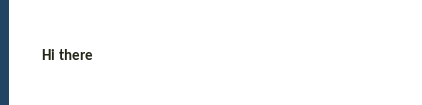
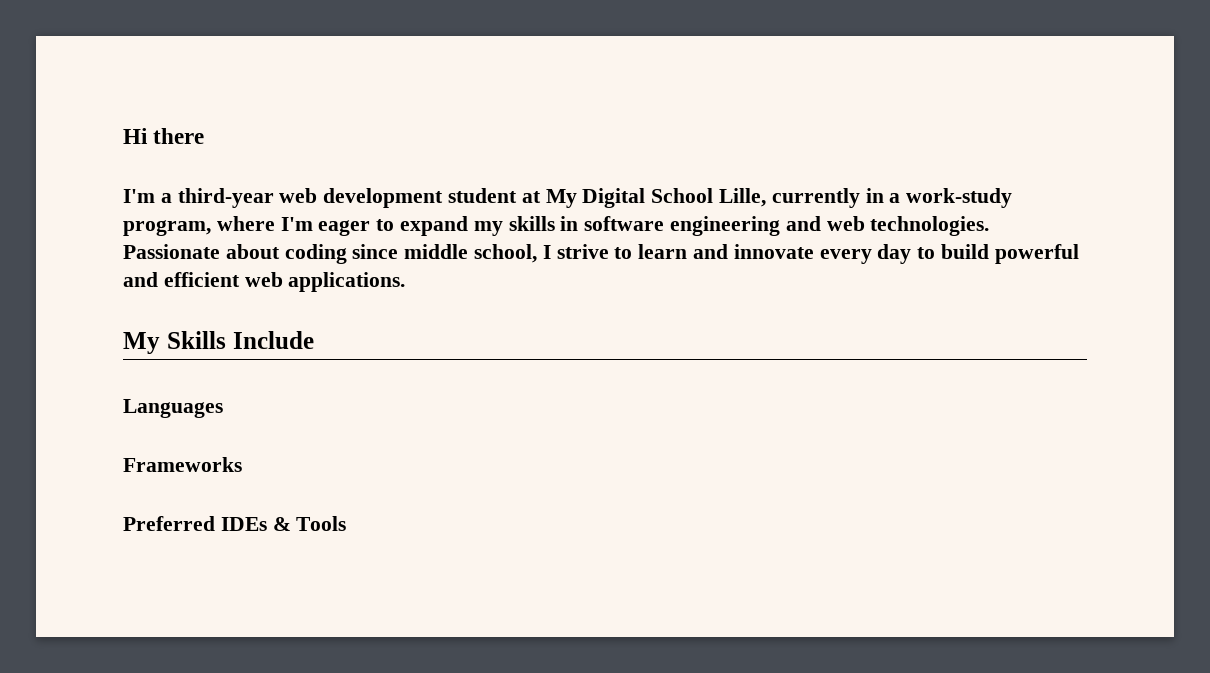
+ I'm a third-year web development student at My Digital School Lille, currently in a work-study program, where I'm eager to expand my skills in software engineering and web technologies. Passionate about coding since middle school, I strive to learn and innovate every day to build powerful and efficient web applications.
+ My Skills Include
+ Languages
+ Frameworks
+ Preferred IDEs & Tools

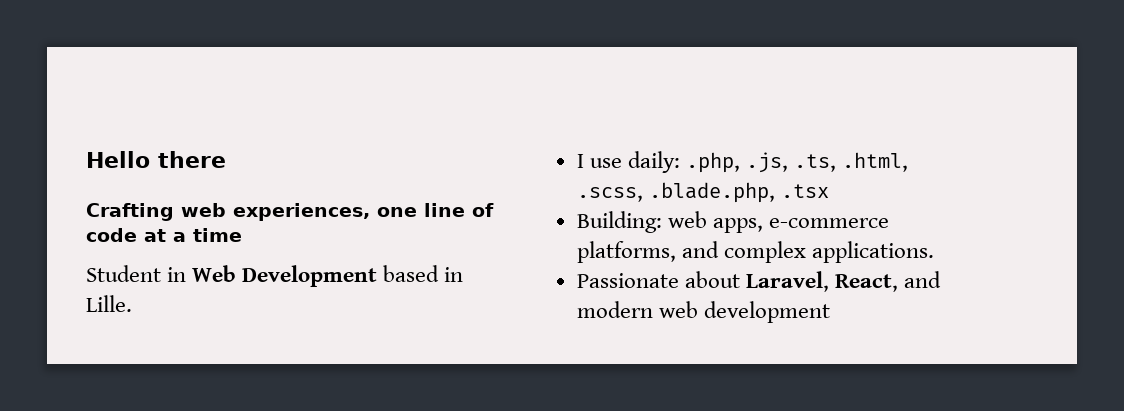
- Hi there
+ Hello there
- I'm a third-year web development student at My Digital School Lille, currently in a work-study program, where I'm eager to expand my skills in software engineering and web technologies. Passionate about coding since middle school, I strive to learn and innovate every day to build powerful and efficient web applications.
- My Skills Include
- Languages
- Frameworks
- Preferred IDEs & Tools
+ Crafting web experiences, one line of code at a time
+ Student in Web Development based in Lille.
+ I use daily: .php, .js, .ts, .html, .scss, .blade.php, .tsx
+ Building: web apps, e-commerce platforms, and complex applications.
+ Passionate about Laravel, React, and modern web development

